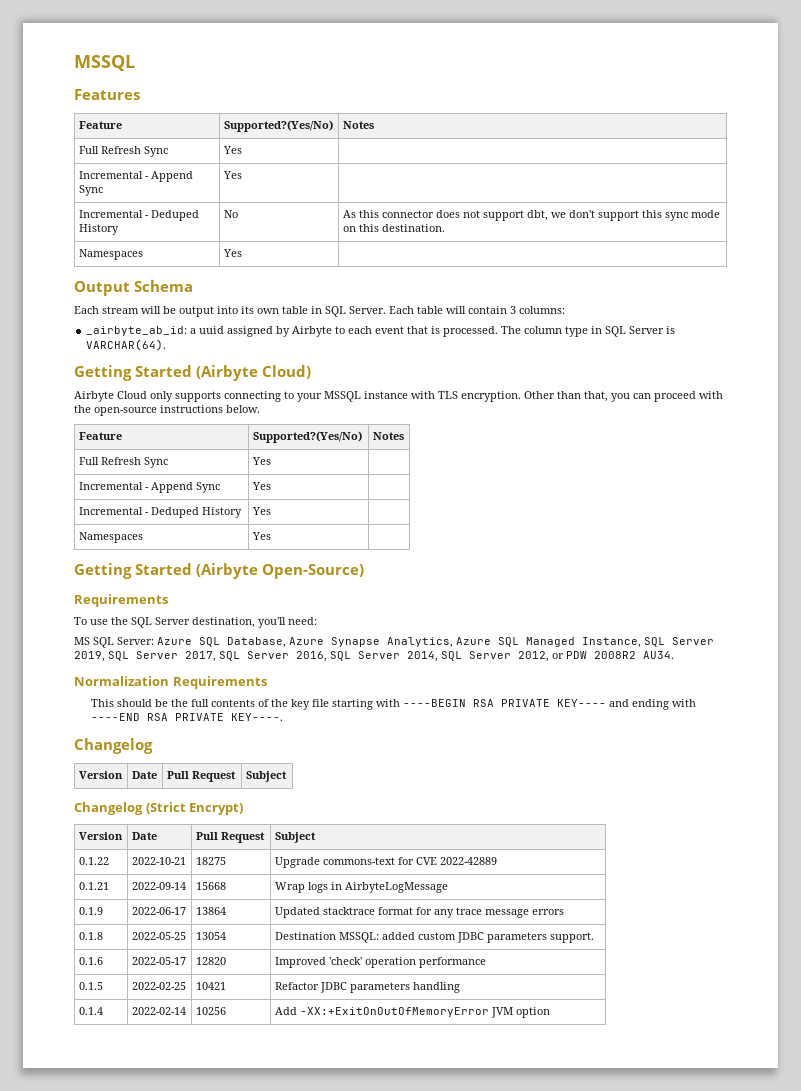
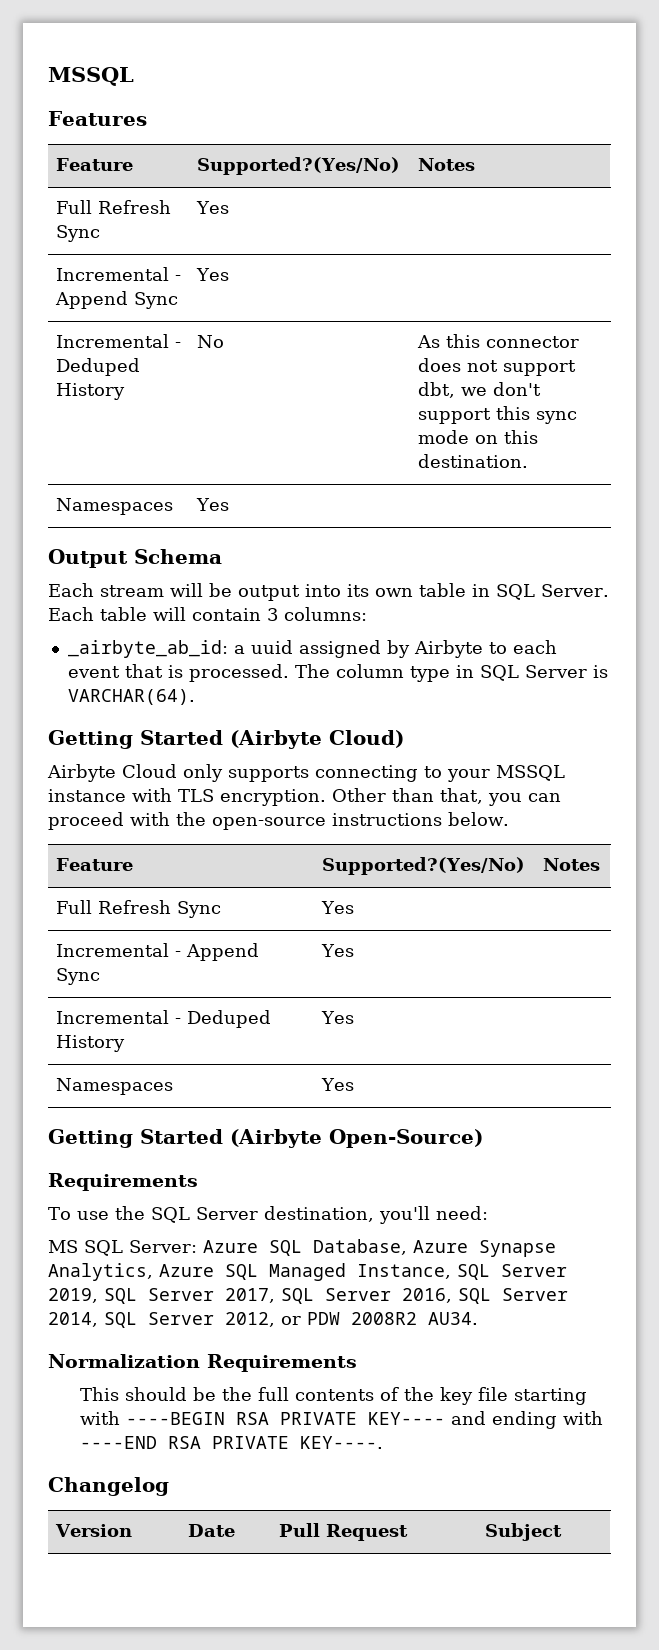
- Changelog (Strict Encrypt)
- Version | Date | Pull Request | Subject
- 0.1.22 | 2022-10-21 | 18275 | Upgrade commons-text for CVE 2022-42889
- 0.1.21 | 2022-09-14 | 15668 | Wrap logs in AirbyteLogMessage
- 0.1.9 | 2022-06-17 | 13864 | Updated stacktrace format for any trace message errors
- 0.1.8 | 2022-05-25 | 13054 | Destination MSSQL: added custom JDBC parameters support.
- 0.1.6 | 2022-05-17 | 12820 | Improved 'check' operation performance
- 0.1.5 | 2022-02-25 | 10421 | Refactor JDBC parameters handling
- 0.1.4 | 2022-02-14 | 10256 | Add -XX:+ExitOnOutOfMemoryError JVM option

